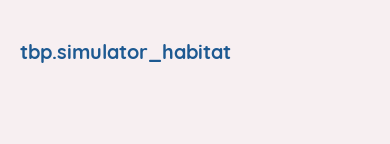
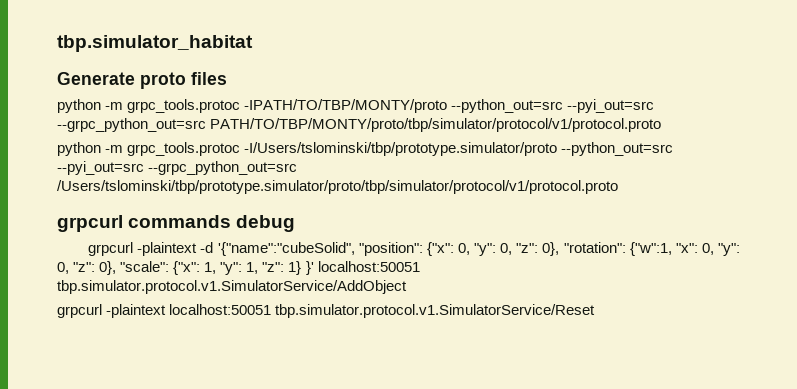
+ Generate proto files
+ python -m grpc_tools.protoc -IPATH/TO/TBP/MONTY/proto --python_out=src --pyi_out=src --grpc_python_out=src PATH/TO/TBP/MONTY/proto/tbp/simulator/protocol/v1/protocol.proto
+ python -m grpc_tools.protoc -I/Users/tslominski/tbp/prototype.simulator/proto --python_out=src --pyi_out=src --grpc_python_out=src /Users/tslominski/tbp/prototype.simulator/proto/tbp/simulator/protocol/v1/protocol.proto
+ grpcurl commands debug
+ grpcurl -plaintext -d '{"name":"cubeSolid", "position": {"x": 0, "y": 0, "z": 0}, "rotation": {"w":1, "x": 0, "y": 0, "z": 0}, "scale": {"x": 1, "y": 1, "z": 1} }' localhost:50051 tbp.simulator.protocol.v1.SimulatorService/AddObject
+ grpcurl -plaintext localhost:50051 tbp.simulator.protocol.v1.SimulatorService/Reset

